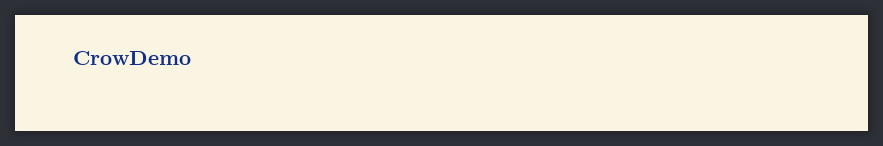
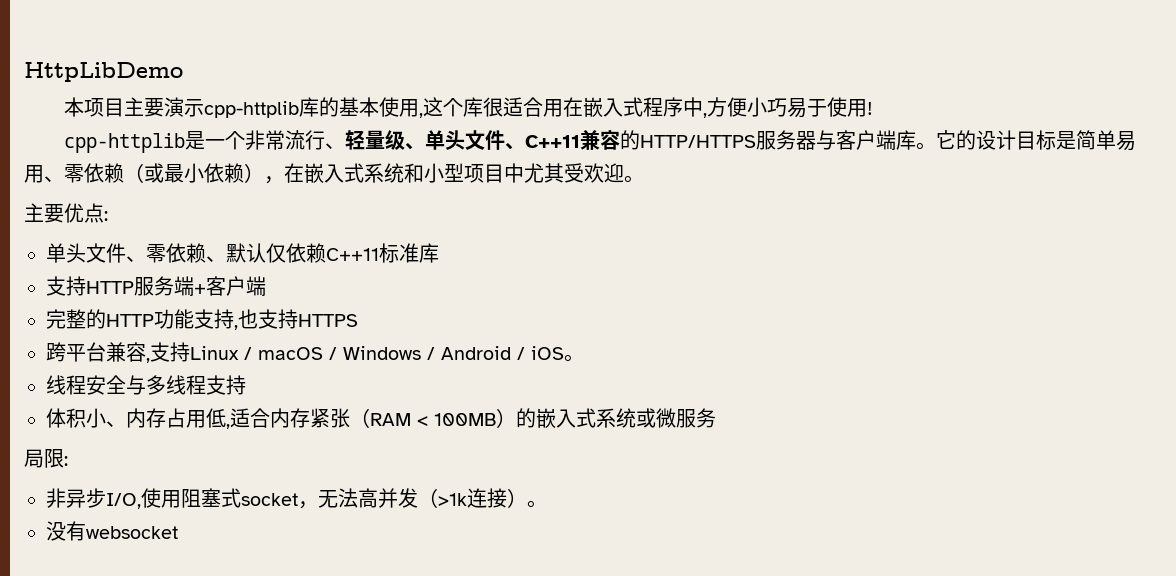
- CrowDemo
+ HttpLibDemo
+ 本项目主要演示cpp-httplib库的基本使用,这个库很适合用在嵌入式程序中,方便小巧易于使用!
+ cpp-httplib是一个非常流行、轻量级、单头文件、C++11兼容的HTTP/HTTPS服务器与客户端库。它的设计目标是简单易用、零依赖（或最小依赖），在嵌入式系统和小型项目中尤其受欢迎。
+ 主要优点:
+ 单头文件、零依赖、默认仅依赖C++11标准库
+ 支持HTTP服务端+客户端
+ 完整的HTTP功能支持,也支持HTTPS
+ 跨平台兼容,支持Linux / macOS / Windows / Android / iOS。
+ 线程安全与多线程支持
+ 体积小、内存占用低,适合内存紧张（RAM < 100MB）的嵌入式系统或微服务
+ 局限:
+ 非异步I/O,使用阻塞式socket，无法高并发（>1k连接）。
+ 没有websocket

